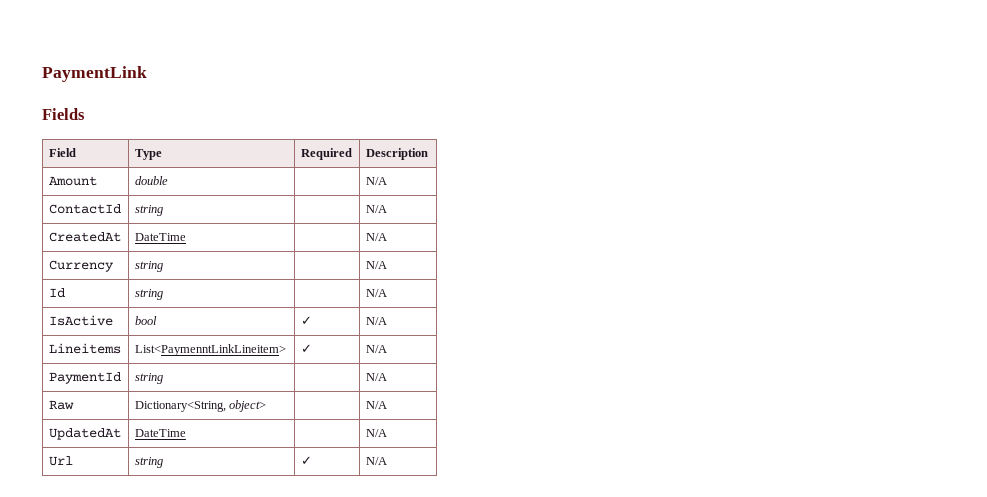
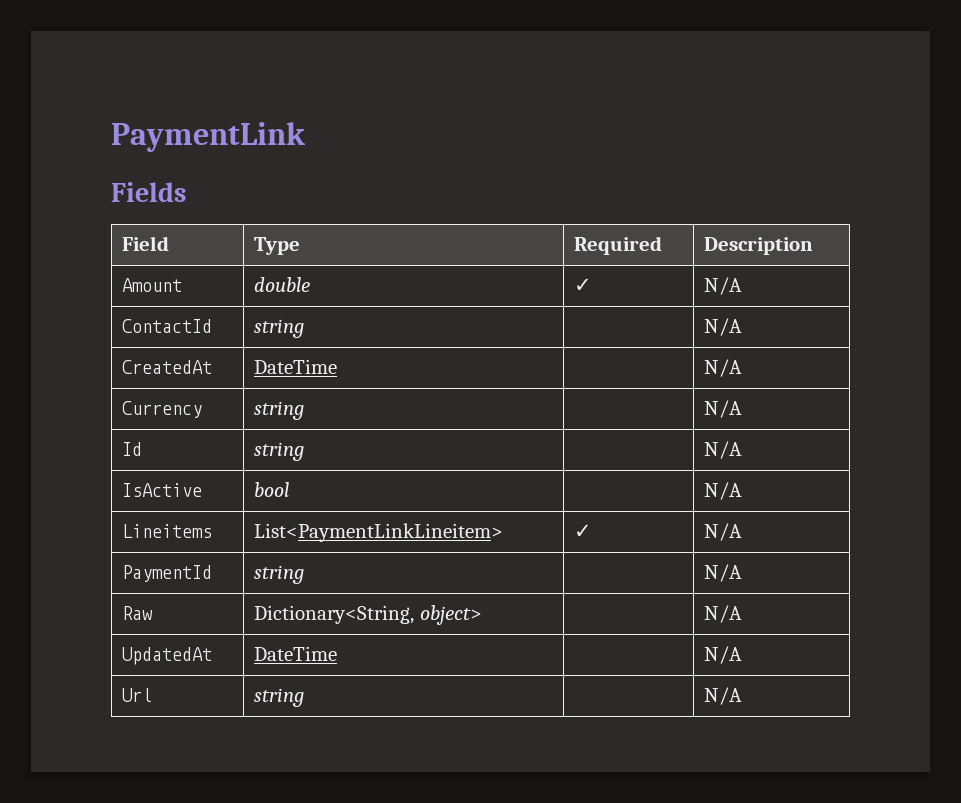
- Amount | double | | N/A
+ Amount | double | ✓ | N/A
- IsActive | bool | ✓ | N/A
+ IsActive | bool | | N/A
- Lineitems | List<PaymenntLinkLineitem> | ✓ | N/A
+ Lineitems | List<PaymentLinkLineitem> | ✓ | N/A
- Url | string | ✓ | N/A
+ Url | string | | N/A

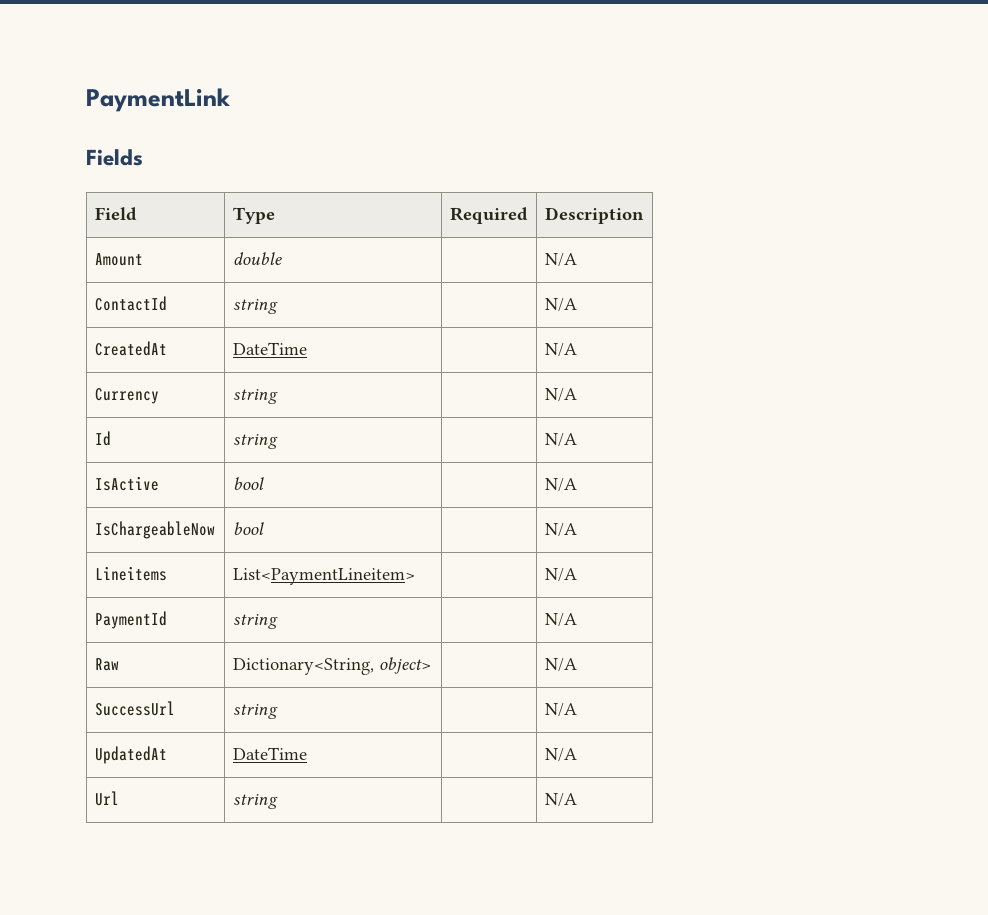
- Amount | double | ✓ | N/A
+ Amount | double | | N/A
+ IsChargeableNow | bool | | N/A
- Lineitems | List<PaymentLinkLineitem> | ✓ | N/A
+ Lineitems | List<PaymentLineitem> | | N/A
+ SuccessUrl | string | | N/A

